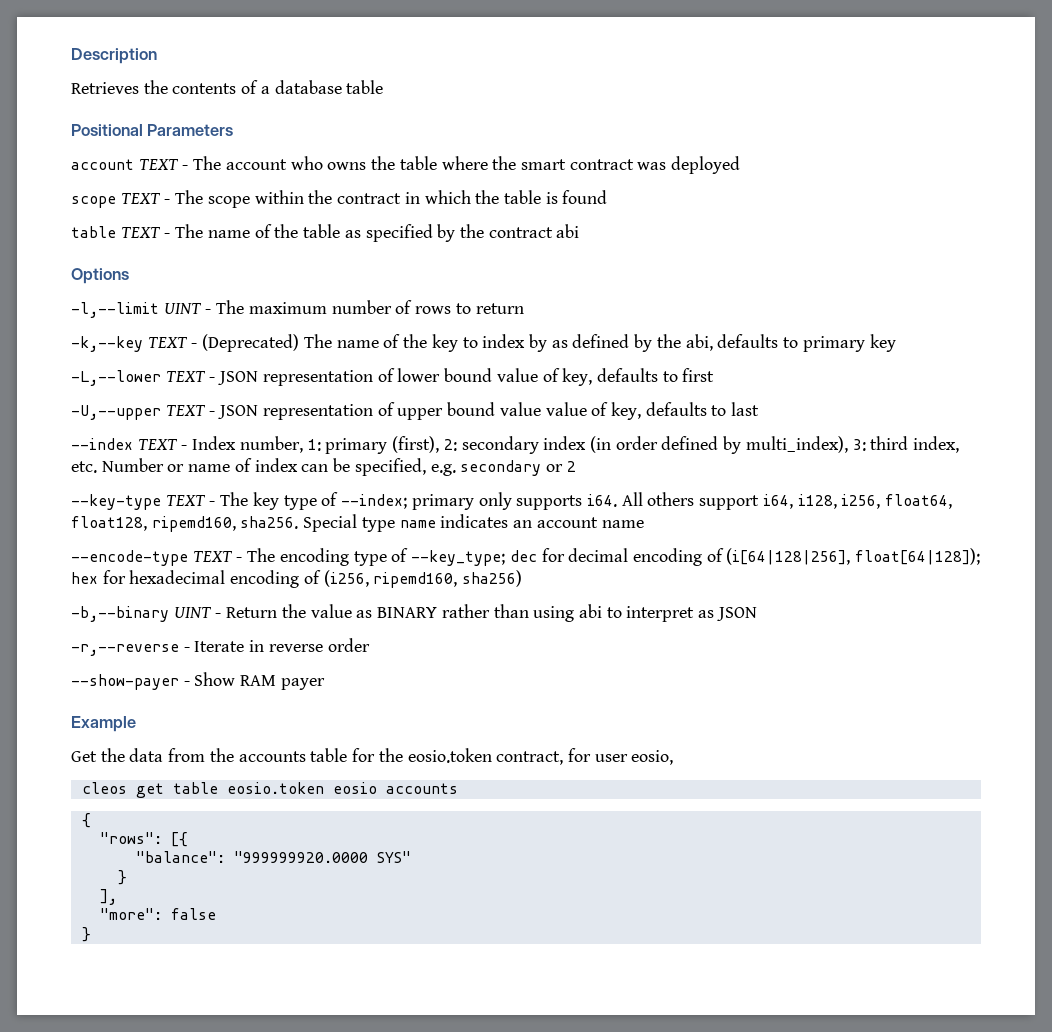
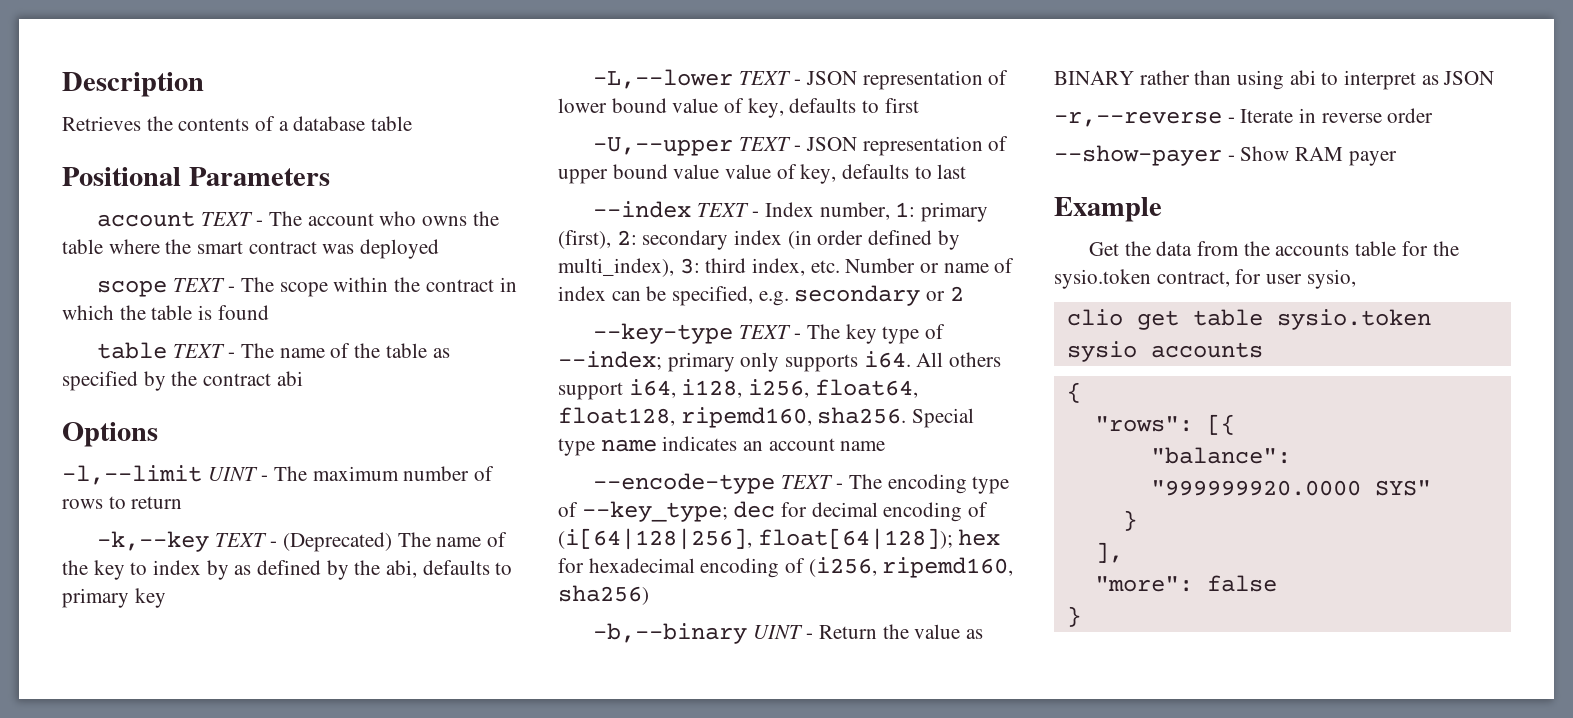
- Get the data from the accounts table for the eosio.token contract, for user eosio,
- cleos get table eosio.token eosio accounts
+ Get the data from the accounts table for the sysio.token contract, for user sysio,
+ clio get table sysio.token sysio accounts

